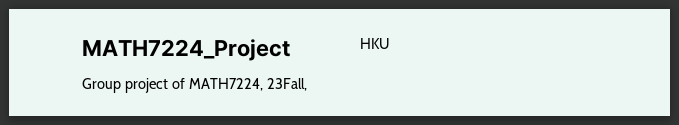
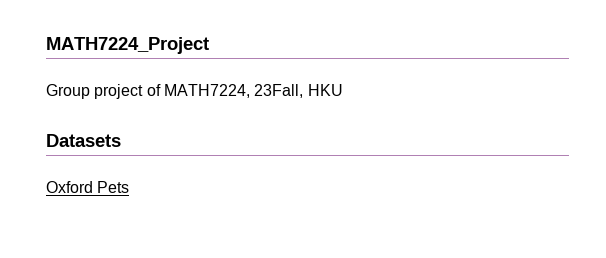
+ Datasets
+ Oxford Pets

